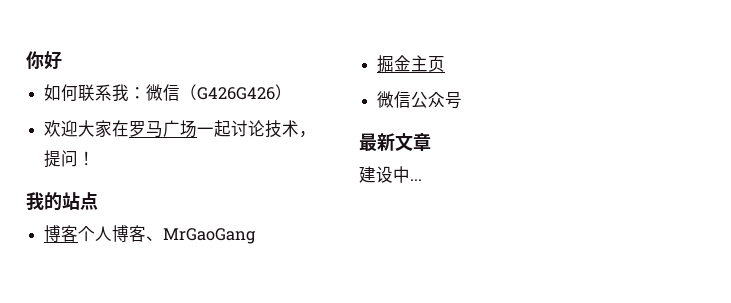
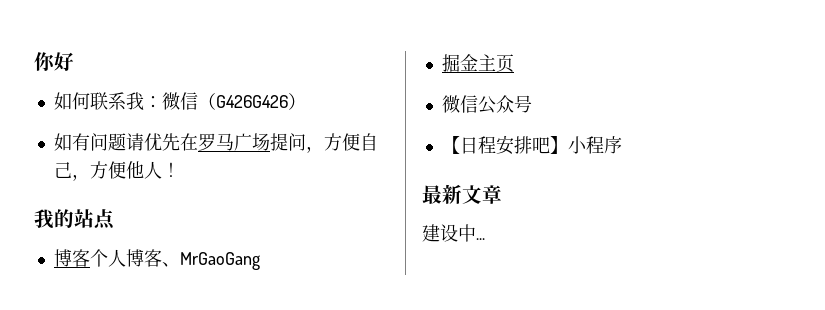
- 欢迎大家在罗马广场一起讨论技术，提问！
+ 如有问题请优先在罗马广场提问，方便自己，方便他人！
+ 【日程安排吧】小程序

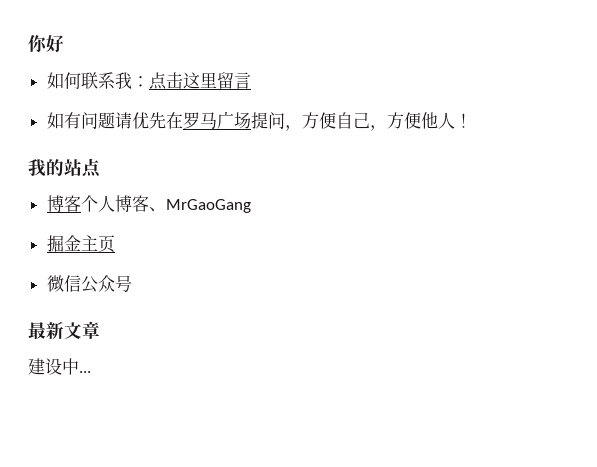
- 如何联系我：微信（G426G426）
+ 如何联系我：点击这里留言
- 【日程安排吧】小程序

